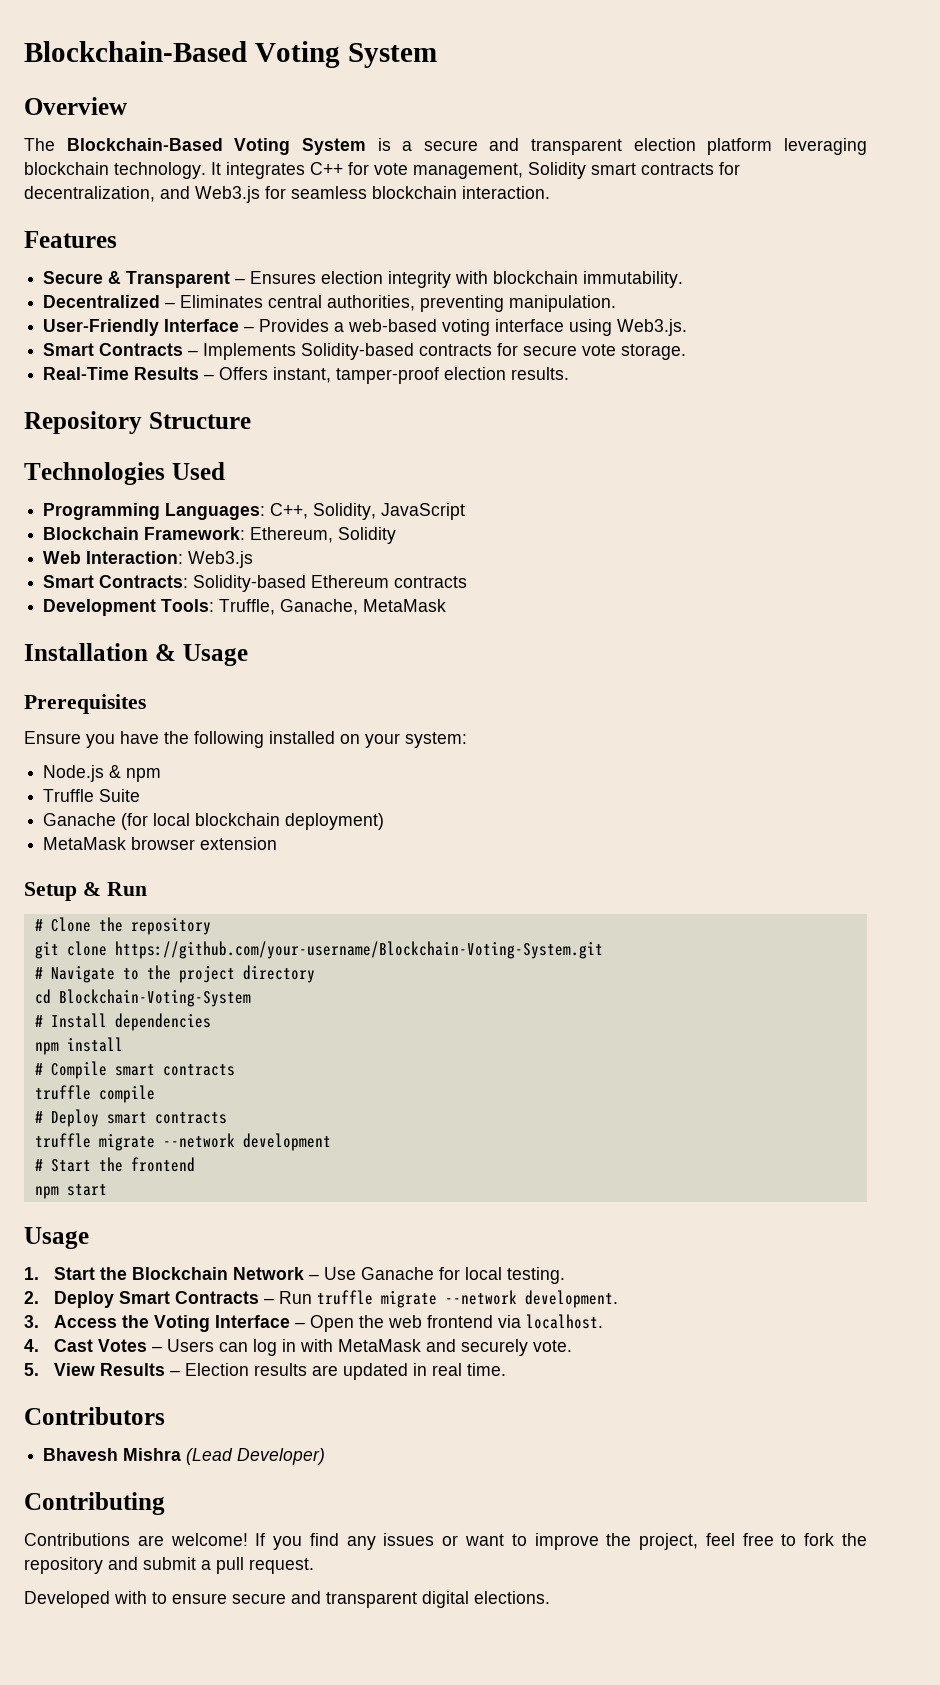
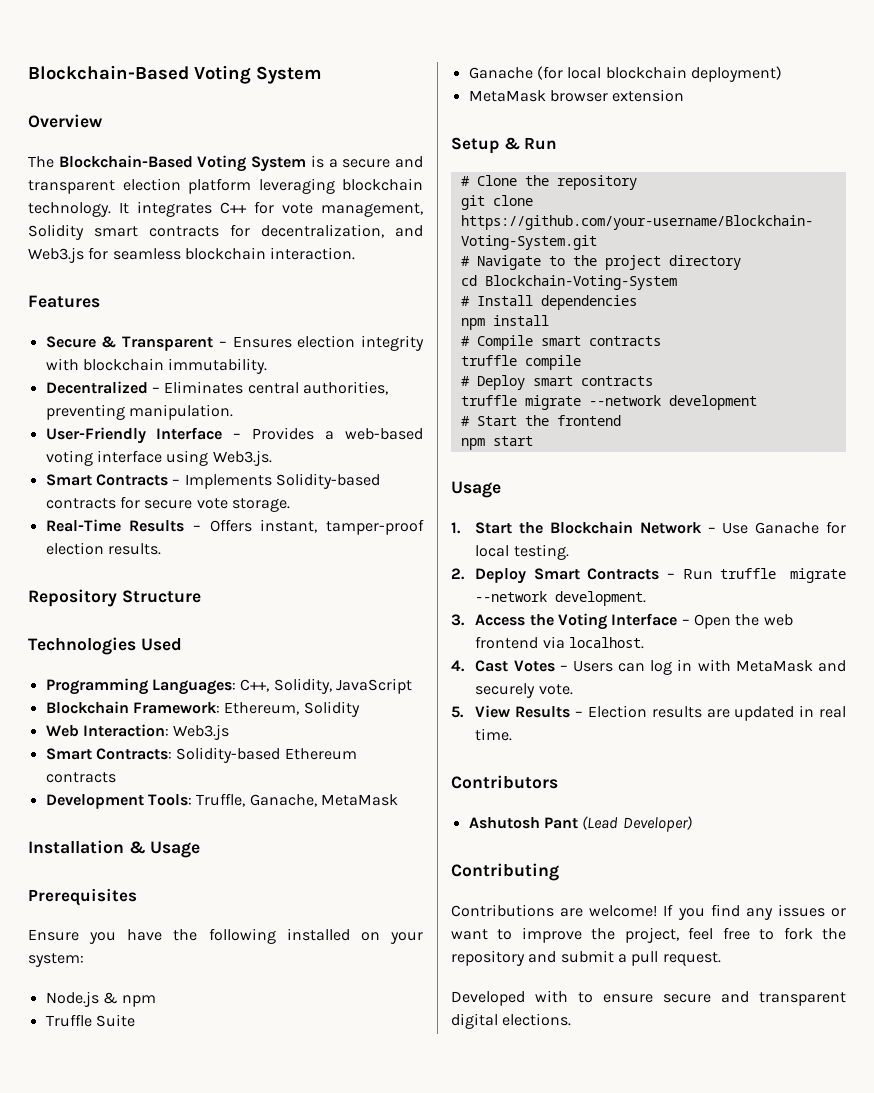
- Bhavesh Mishra (Lead Developer)
+ Ashutosh Pant (Lead Developer)

